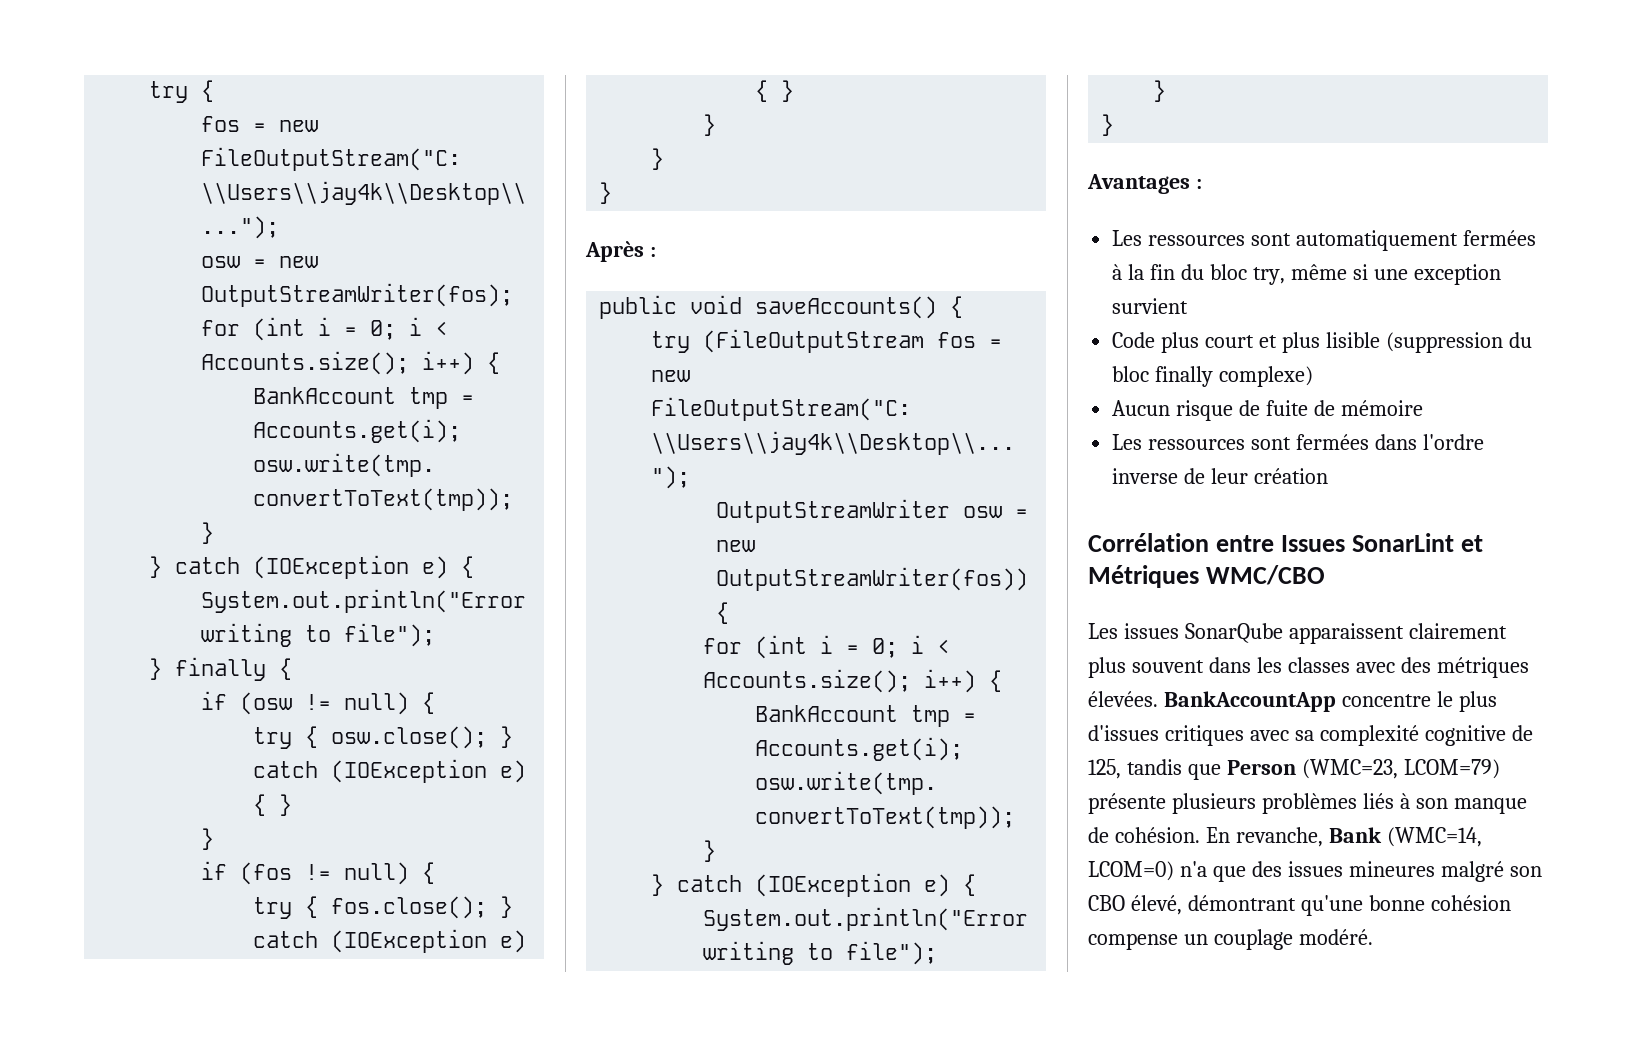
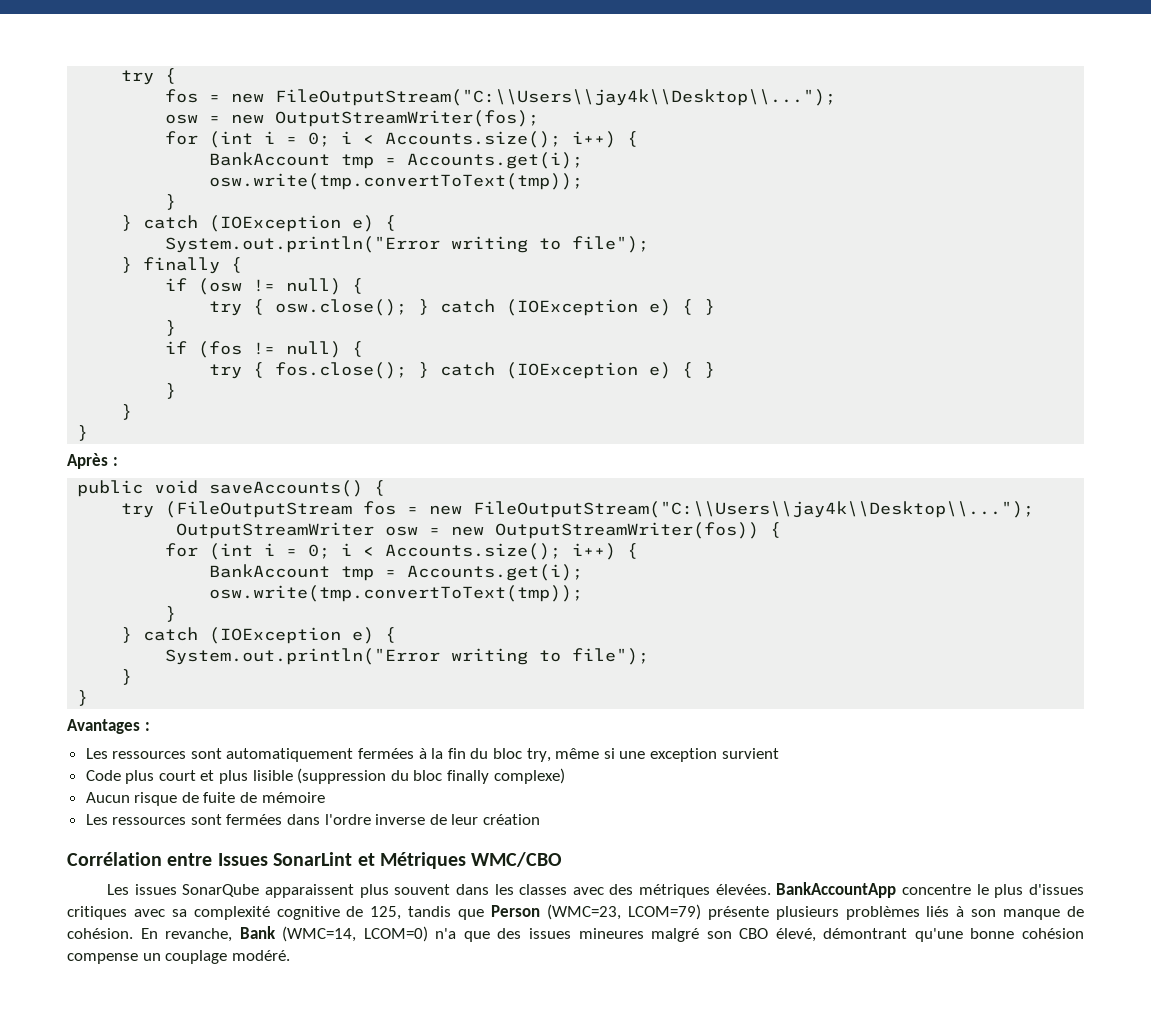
- Les issues SonarQube apparaissent clairement plus souvent dans les classes avec des métriques élevées.
+ Les issues SonarQube apparaissent plus souvent dans les classes avec des métriques élevées.

